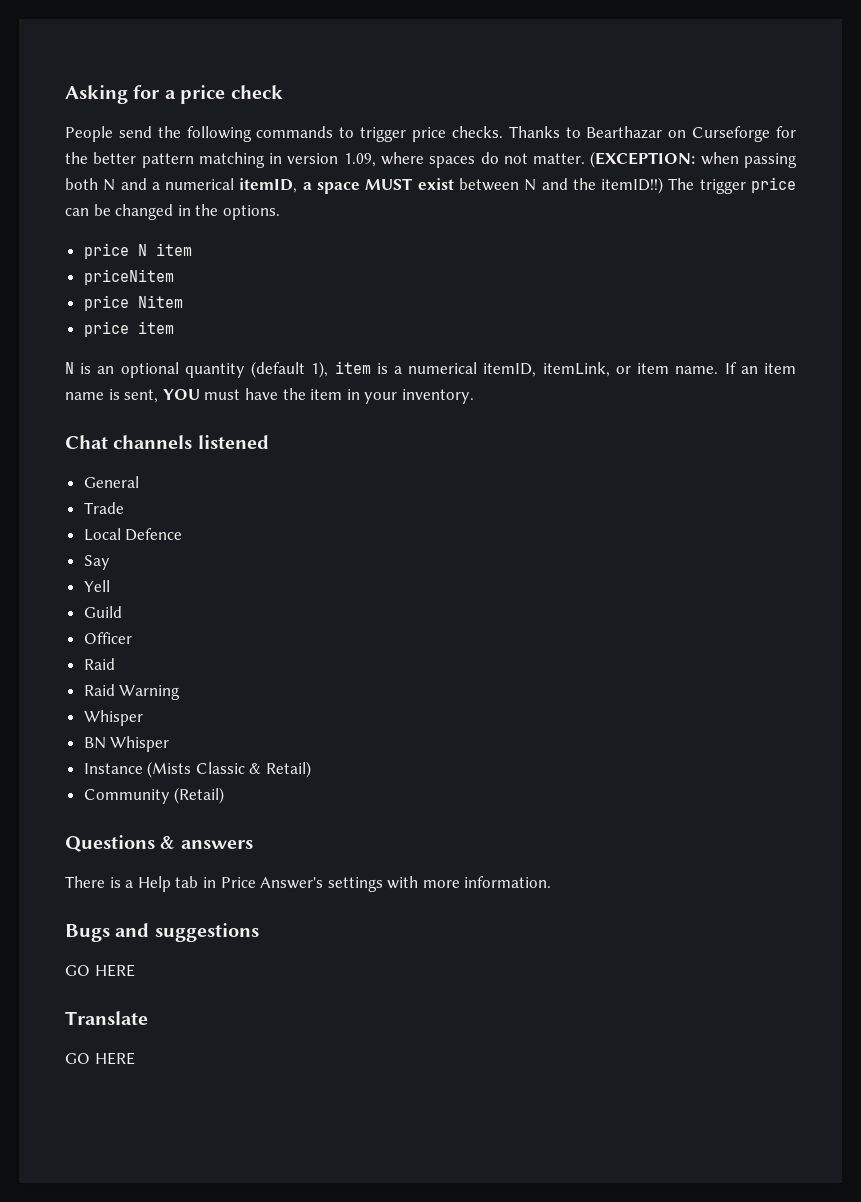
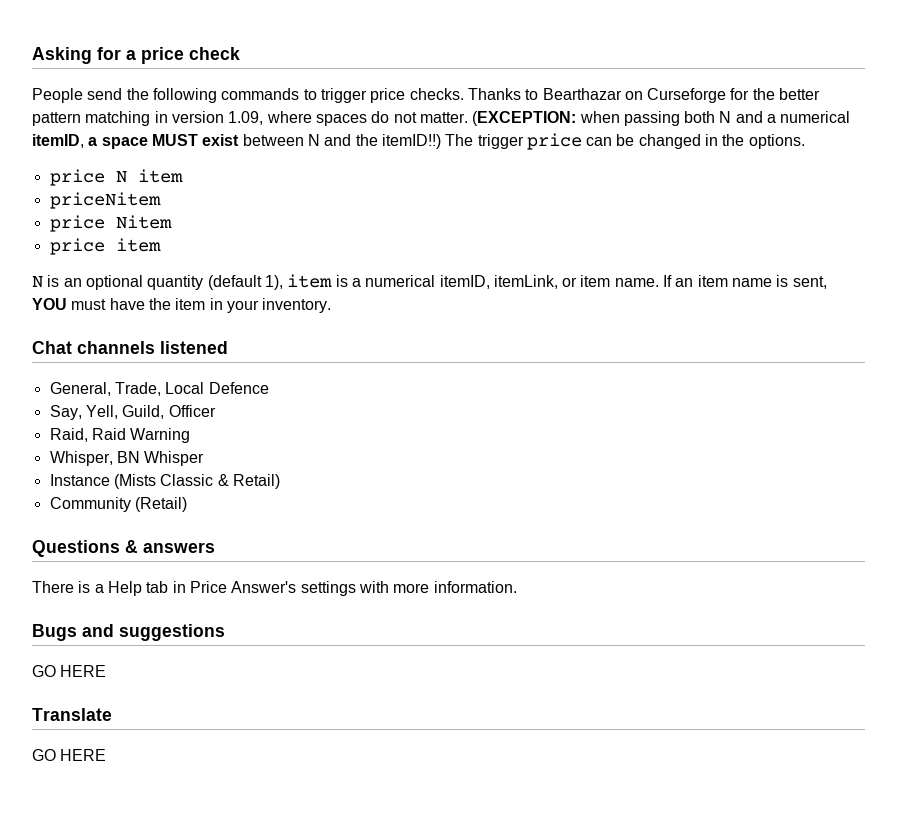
- General
- Trade
- Local Defence
+ General, Trade, Local Defence
- Say
- Yell
- Guild
- Officer
- Raid
- Raid Warning
- Whisper
- BN Whisper
+ Say, Yell, Guild, Officer
+ Raid, Raid Warning
+ Whisper, BN Whisper

